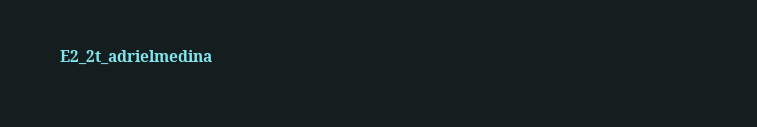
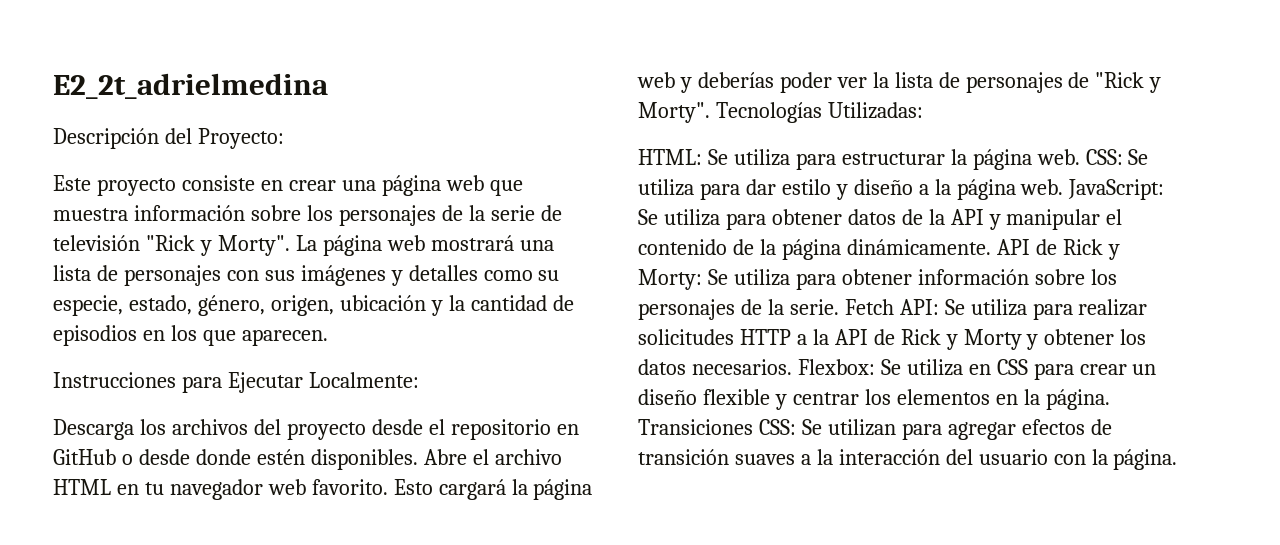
+ Descripción del Proyecto:
+ Este proyecto consiste en crear una página web que muestra información sobre los personajes de la serie de televisión "Rick y Morty". La página web mostrará una lista de personajes con sus imágenes y detalles como su especie, estado, género, origen, ubicación y la cantidad de episodios en los que aparecen.
+ Instrucciones para Ejecutar Localmente:
+ Descarga los archivos del proyecto desde el repositorio en GitHub o desde donde estén disponibles. Abre el archivo HTML en tu navegador web favorito. Esto cargará la página web y deberías poder ver la lista de personajes de "Rick y Morty". Tecnologías Utilizadas:
+ HTML: Se utiliza para estructurar la página web. CSS: Se utiliza para dar estilo y diseño a la página web. JavaScript: Se utiliza para obtener datos de la API y manipular el contenido de la página dinámicamente. API de Rick y Morty: Se utiliza para obtener información sobre los personajes de la serie. Fetch API: Se utiliza para realizar solicitudes HTTP a la API de Rick y Morty y obtener los datos necesarios. Flexbox: Se utiliza en CSS para crear un diseño flexible y centrar los elementos en la página. Transiciones CSS: Se utilizan para agregar efectos de transición suaves a la interacción del usuario con la página.

